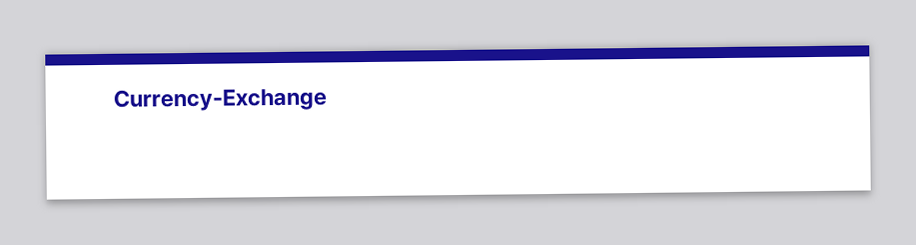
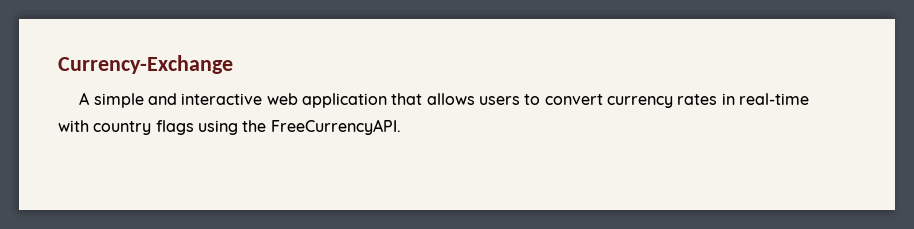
+ A simple and interactive web application that allows users to convert currency rates in real-time with country flags using the FreeCurrencyAPI.

